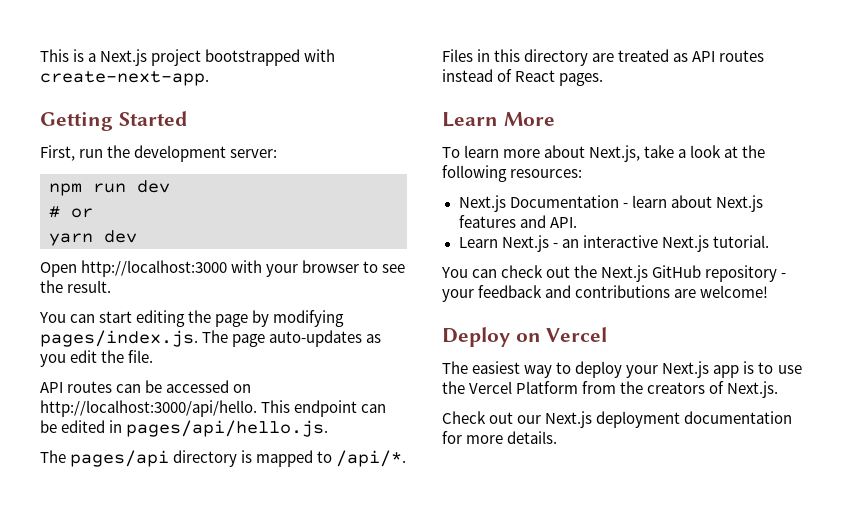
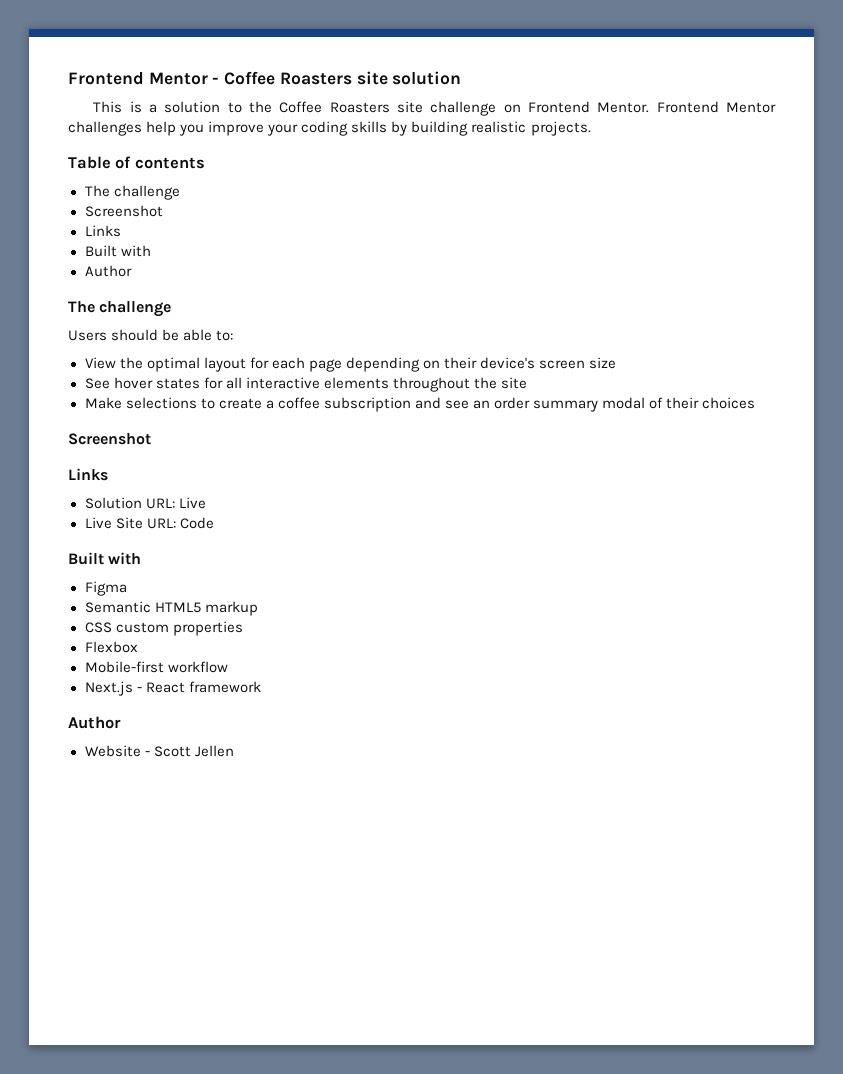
- This is a Next.js project bootstrapped with create-next-app.
- Getting Started
- First, run the development server:
- npm run dev
- # or
- yarn dev
- Open http://localhost:3000 with your browser to see the result.
- You can start editing the page by modifying pages/index.js. The page auto-updates as you edit the file.
- API routes can be accessed on http://localhost:3000/api/hello. This endpoint can be edited in pages/api/hello.js.
- The pages/api directory is mapped to /api/*. Files in this directory are treated as API routes instead of React pages.
- Learn More
- To learn more about Next.js, take a look at the following resources:
- Next.js Documentation - learn about Next.js features and API.
- Learn Next.js - an interactive Next.js tutorial.
- You can check out the Next.js GitHub repository - your feedback and contributions are welcome!
- Deploy on Vercel
- The easiest way to deploy your Next.js app is to use the Vercel Platform from the creators of Next.js.
- Check out our Next.js deployment documentation for more details.
+ Frontend Mentor - Coffee Roasters site solution
+ This is a solution to the Coffee Roasters site challenge on Frontend Mentor. Frontend Mentor challenges help you improve your coding skills by building realistic projects.
+ Table of contents
+ The challenge
+ Screenshot
+ Links
+ Built with
+ Author
+ The challenge
+ Users should be able to:
+ View the optimal layout for each page depending on their device's screen size
+ See hover states for all interactive elements throughout the site
+ Make selections to create a coffee subscription and see an order summary modal of their choices
+ Screenshot
+ Links
+ Solution URL: Live
+ Live Site URL: Code
+ Built with
+ Figma
+ Semantic HTML5 markup
+ CSS custom properties
+ Flexbox
+ Mobile-first workflow
+ Next.js - React framework
+ Author
+ Website - Scott Jellen

